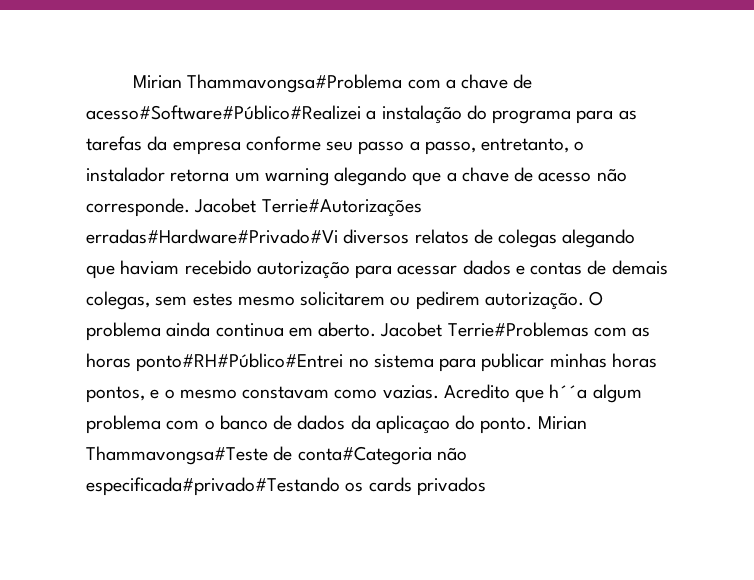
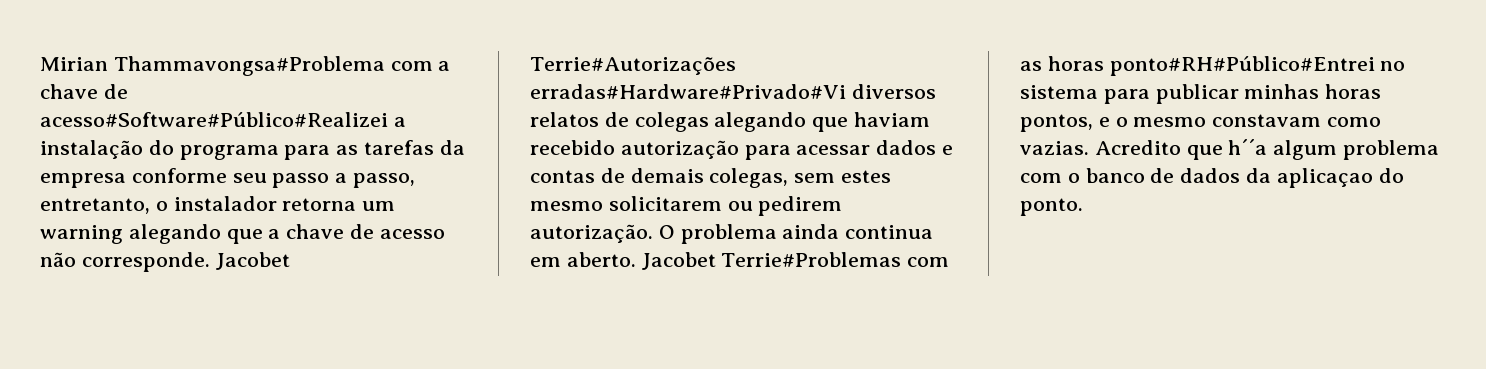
- Mirian Thammavongsa#Teste de conta#Categoria não especificada#privado#Testando os cards privados

